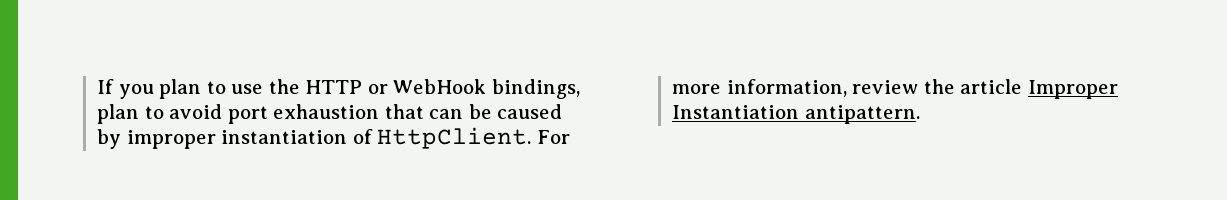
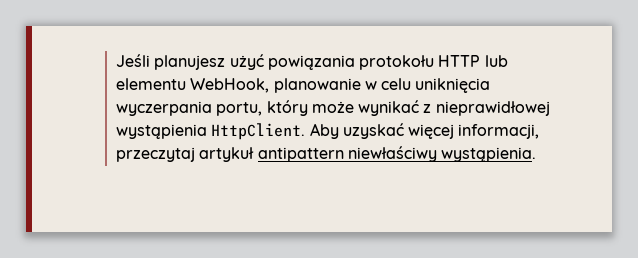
- If you plan to use the HTTP or WebHook bindings, plan to avoid port exhaustion that can be caused by improper instantiation of HttpClient. For more information, review the article Improper Instantiation antipattern.
+ Jeśli planujesz użyć powiązania protokołu HTTP lub elementu WebHook, planowanie w celu uniknięcia wyczerpania portu, który może wynikać z nieprawidłowej wystąpienia HttpClient. Aby uzyskać więcej informacji, przeczytaj artykuł antipattern niewłaściwy wystąpienia.

